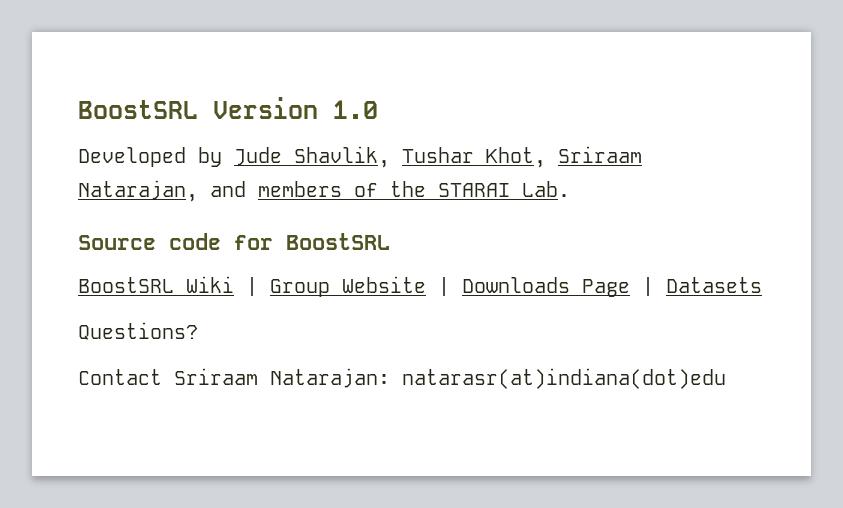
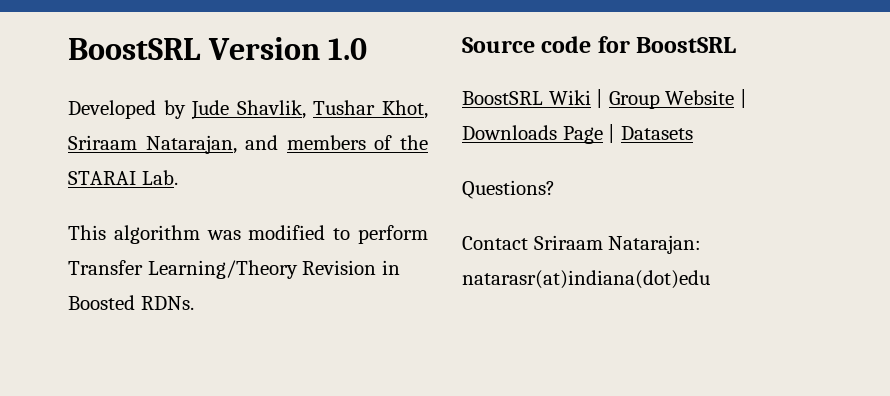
+ This algorithm was modified to perform Transfer Learning/Theory Revision in Boosted RDNs.

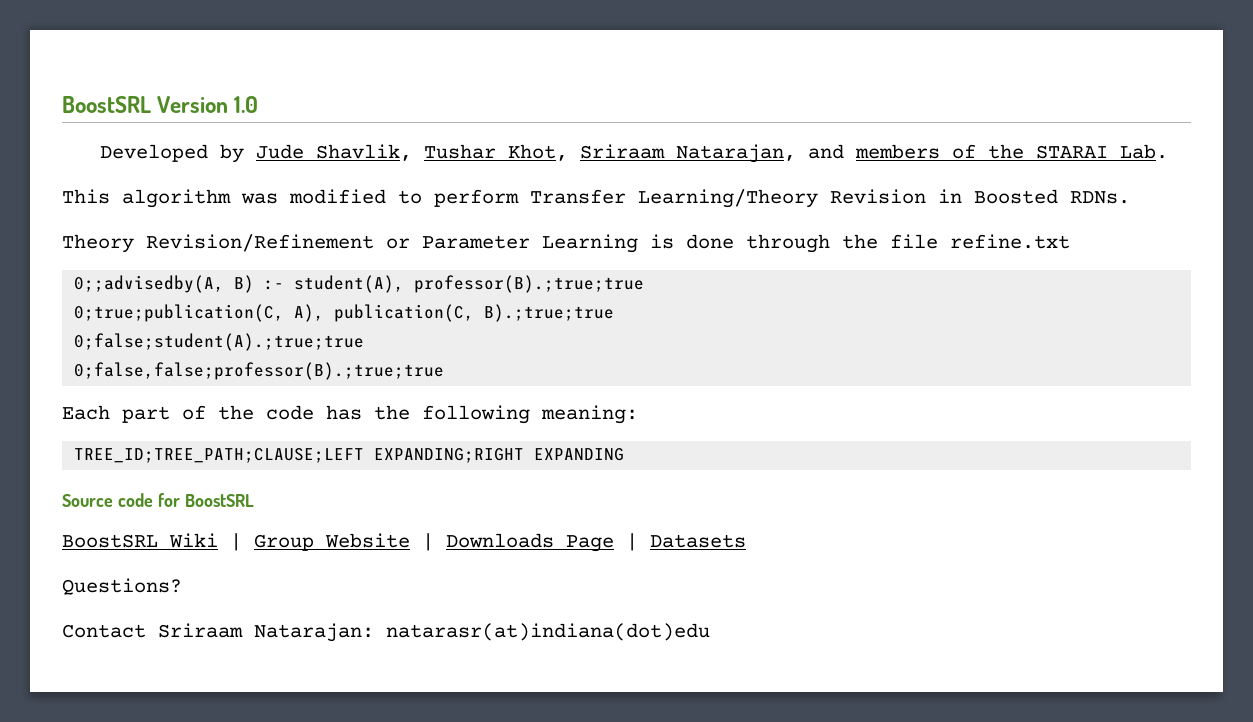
+ Theory Revision/Refinement or Parameter Learning is done through the file refine.txt
+ 0;;advisedby(A, B) :- student(A), professor(B).;true;true
+ 0;true;publication(C, A), publication(C, B).;true;true
+ 0;false;student(A).;true;true
+ 0;false,false;professor(B).;true;true
+ Each part of the code has the following meaning:
+ TREE_ID;TREE_PATH;CLAUSE;LEFT EXPANDING;RIGHT EXPANDING

